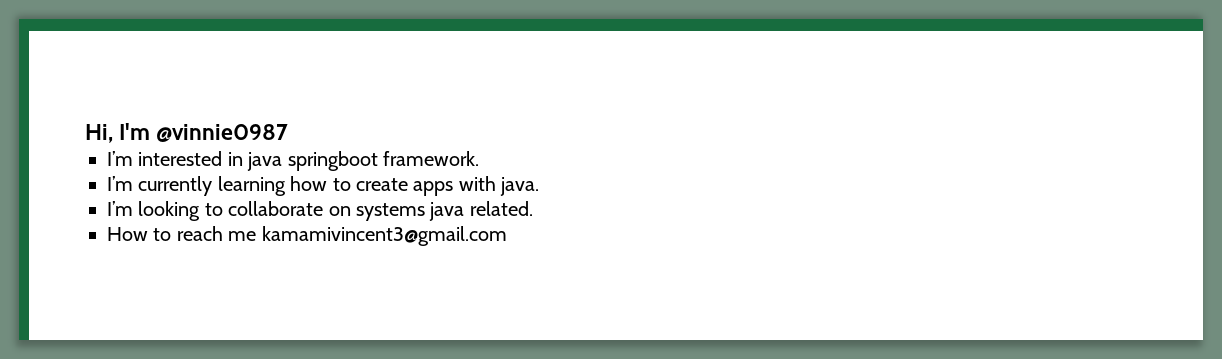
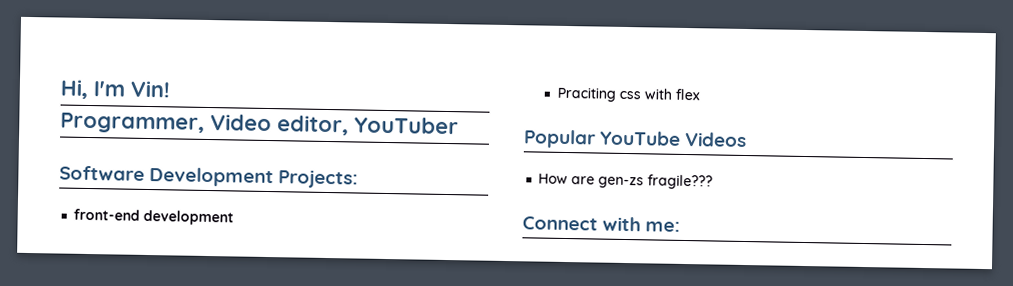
- Hi, I'm @vinnie0987
- I’m interested in java springboot framework.
- I’m currently learning how to create apps with java.
- I’m looking to collaborate on systems java related.
- How to reach me kamamivincent3@gmail.com
+ Hi, I'm Vin!
+ Programmer, Video editor, YouTuber
+ Software Development Projects:
+ front-end development
+ Praciting css with flex
+ Popular YouTube Videos
+ How are gen-zs fragile???
+ Connect with me:

